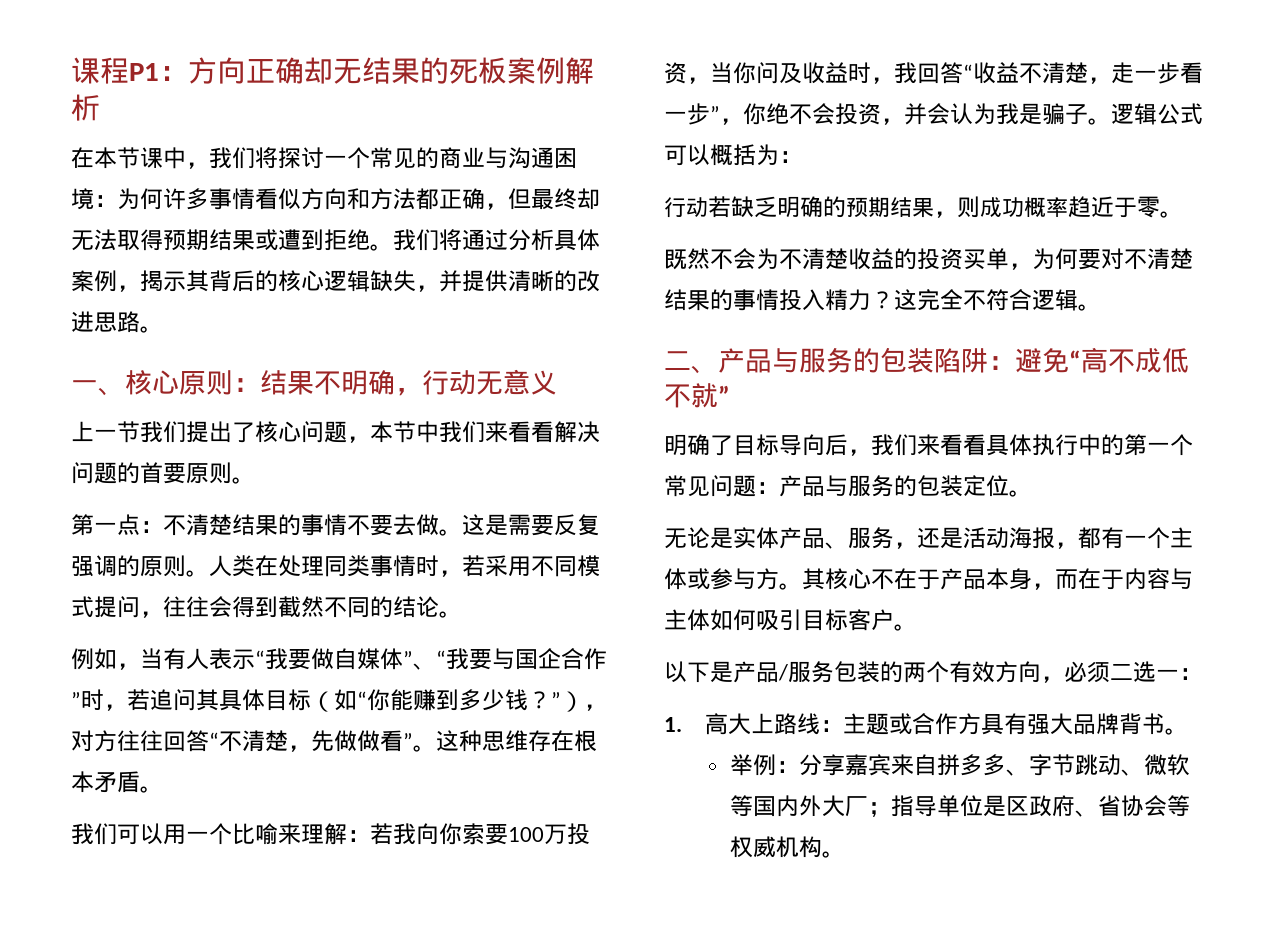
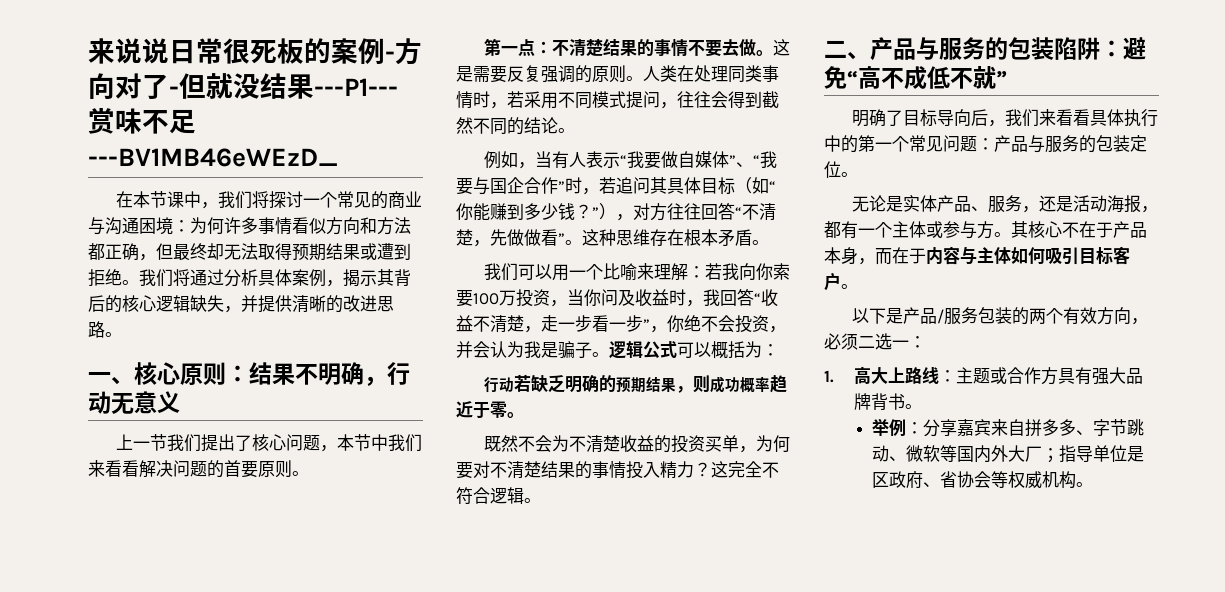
- 课程P1：方向正确却无结果的死板案例解析
+ 来说说日常很死板的案例-方向对了-但就没结果---P1---赏味不足---BV1MB46eWEzD_

